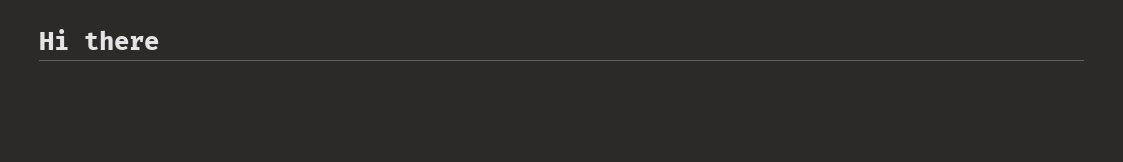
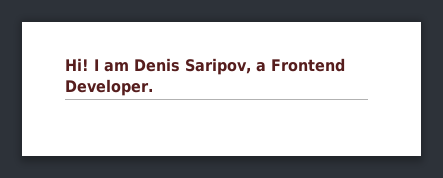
- Hi there
+ Hi! I am Denis Saripov, a Frontend Developer.

